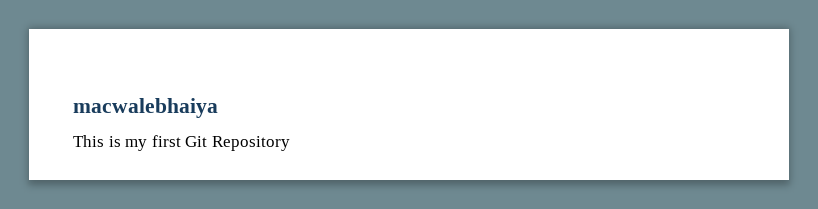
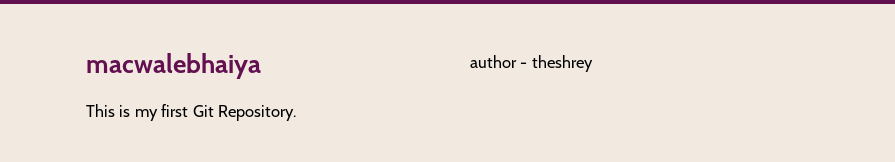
- This is my first Git Repository
+ This is my first Git Repository.
+ author - theshrey

